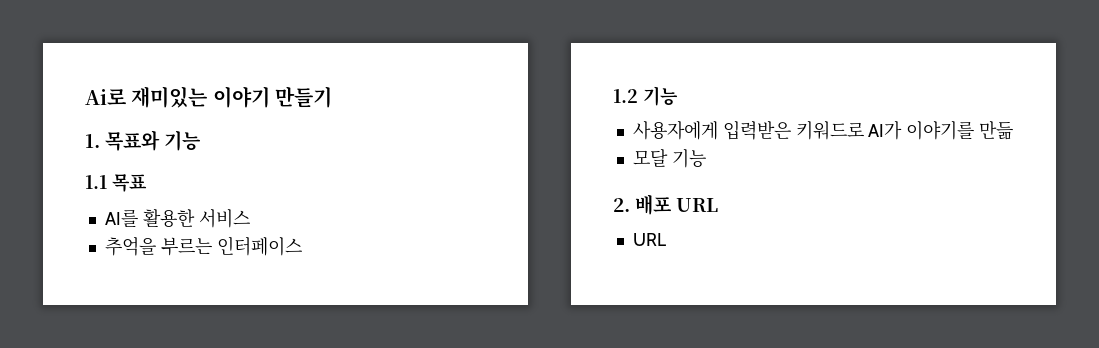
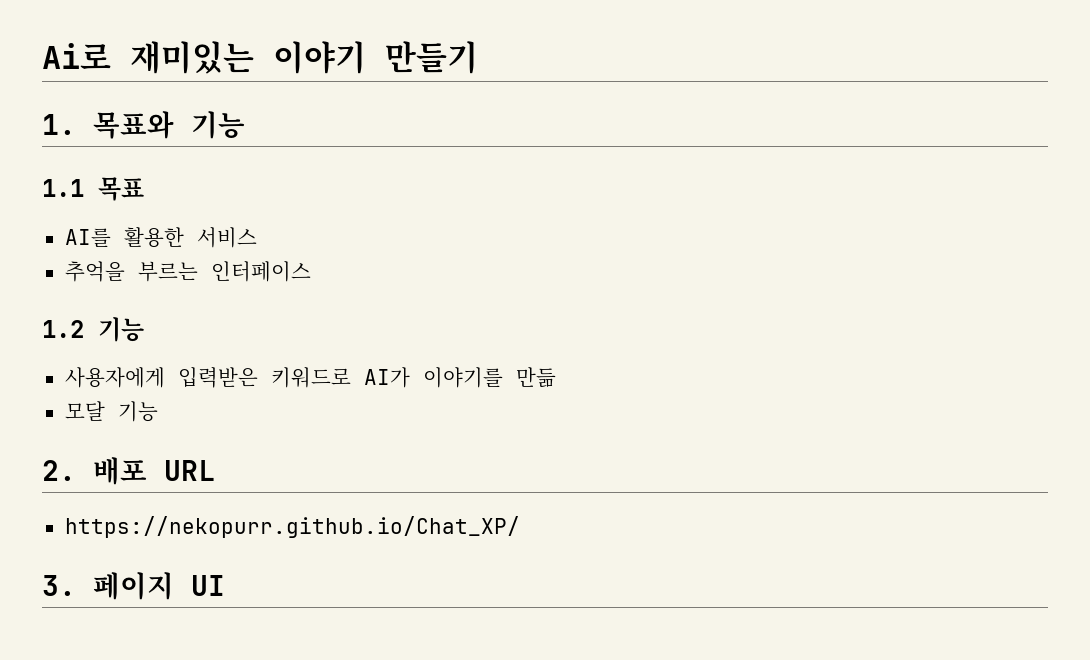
  2. 배포 URL
- URL
+ https://nekopurr.github.io/Chat_XP/
+ 3. 페이지 UI

